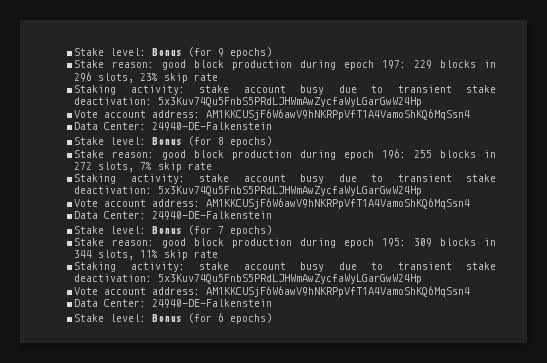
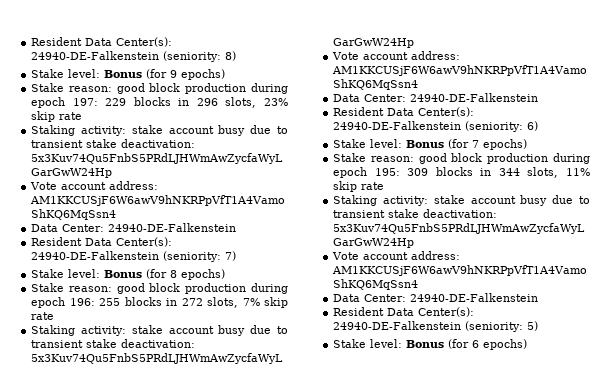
+ Resident Data Center(s): 24940-DE-Falkenstein (seniority: 8)
+ Resident Data Center(s): 24940-DE-Falkenstein (seniority: 7)
+ Resident Data Center(s): 24940-DE-Falkenstein (seniority: 6)
+ Resident Data Center(s): 24940-DE-Falkenstein (seniority: 5)

